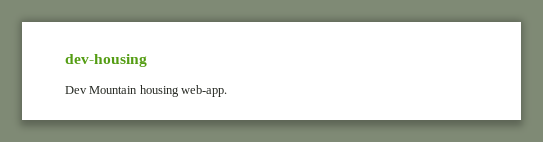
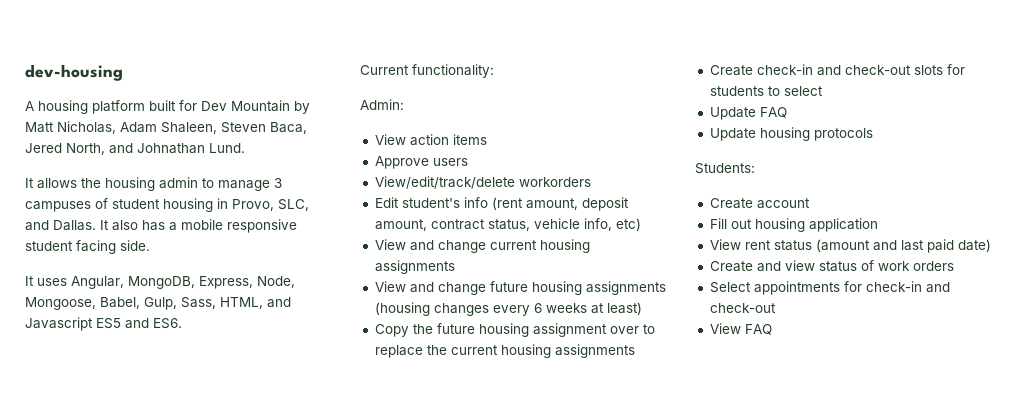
- Dev Mountain housing web-app.
+ A housing platform built for Dev Mountain by Matt Nicholas, Adam Shaleen, Steven Baca, Jered North, and Johnathan Lund.
+ It allows the housing admin to manage 3 campuses of student housing in Provo, SLC, and Dallas. It also has a mobile responsive student facing side.
+ It uses Angular, MongoDB, Express, Node, Mongoose, Babel, Gulp, Sass, HTML, and Javascript ES5 and ES6.
+ Current functionality:
+ Admin:
+ View action items
+ Approve users
+ View/edit/track/delete workorders
+ Edit student's info (rent amount, deposit amount, contract status, vehicle info, etc)
+ View and change current housing assignments
+ View and change future housing assignments (housing changes every 6 weeks at least)
+ Copy the future housing assignment over to replace the current housing assignments
+ Create check-in and check-out slots for students to select
+ Update FAQ
+ Update housing protocols
+ Students:
+ Create account
+ Fill out housing application
+ View rent status (amount and last paid date)
+ Create and view status of work orders
+ Select appointments for check-in and check-out
+ View FAQ

